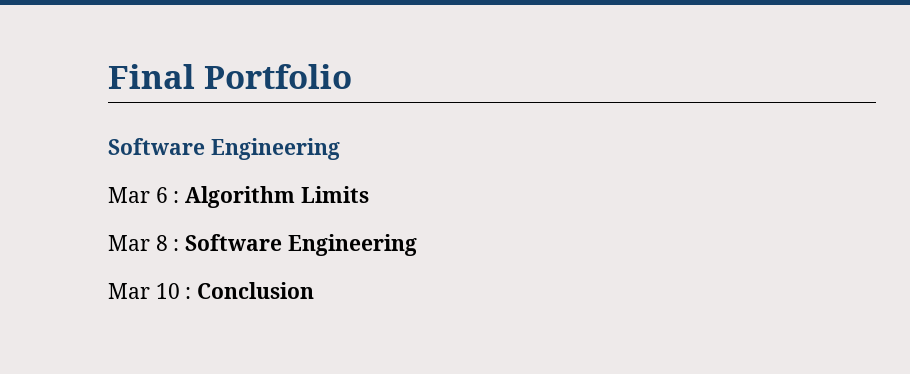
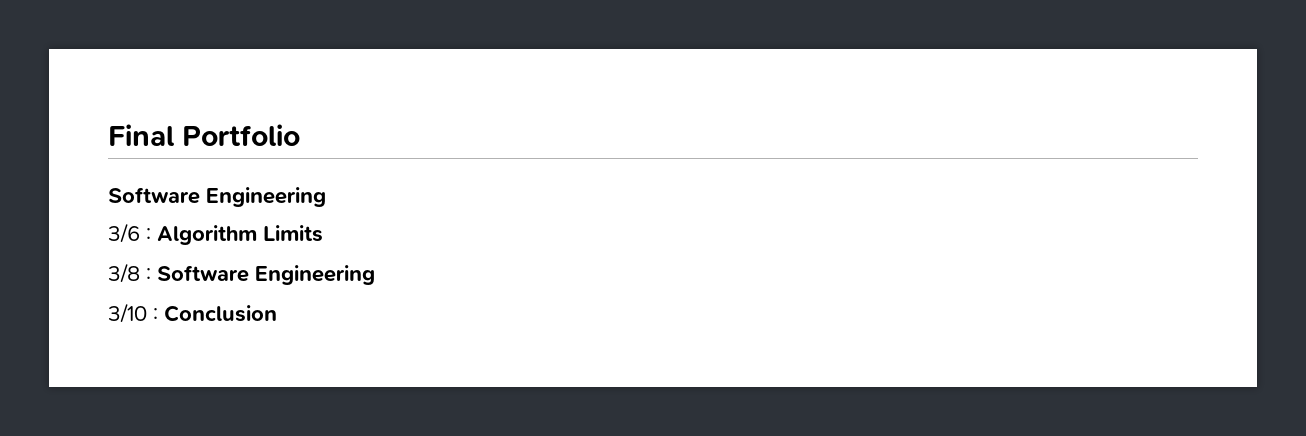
- Mar 6 : Algorithm Limits
+ 3/6 : Algorithm Limits
- Mar 8 : Software Engineering
+ 3/8 : Software Engineering
- Mar 10 : Conclusion
+ 3/10 : Conclusion

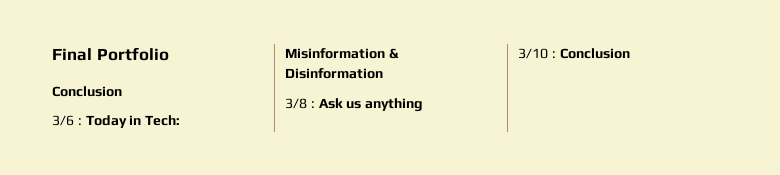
  Final Portfolio
- Software Engineering
+ Conclusion
- 3/6 : Algorithm Limits
+ 3/6 : Today in Tech: Misinformation & Disinformation
- 3/8 : Software Engineering
+ 3/8 : Ask us anything

